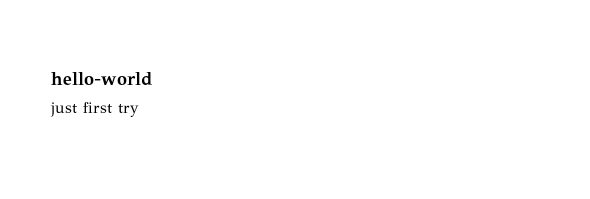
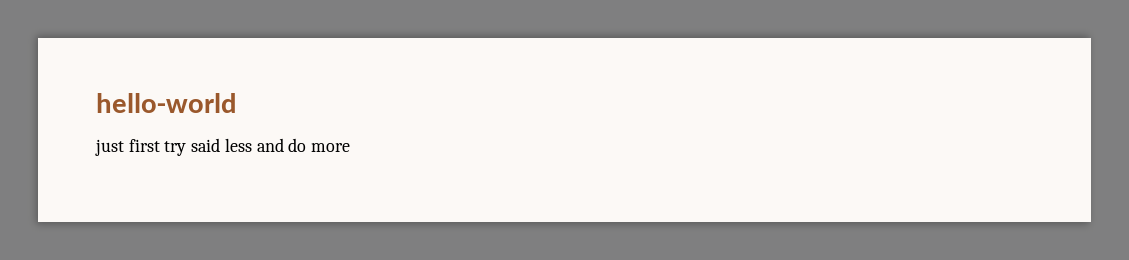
- just first try
+ just first try said less and do more

